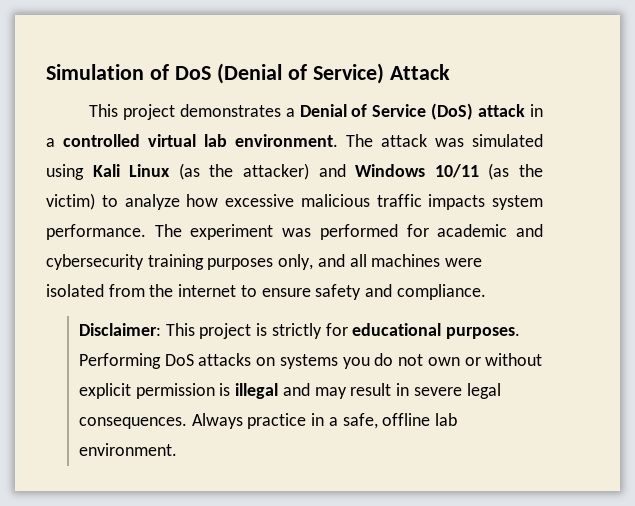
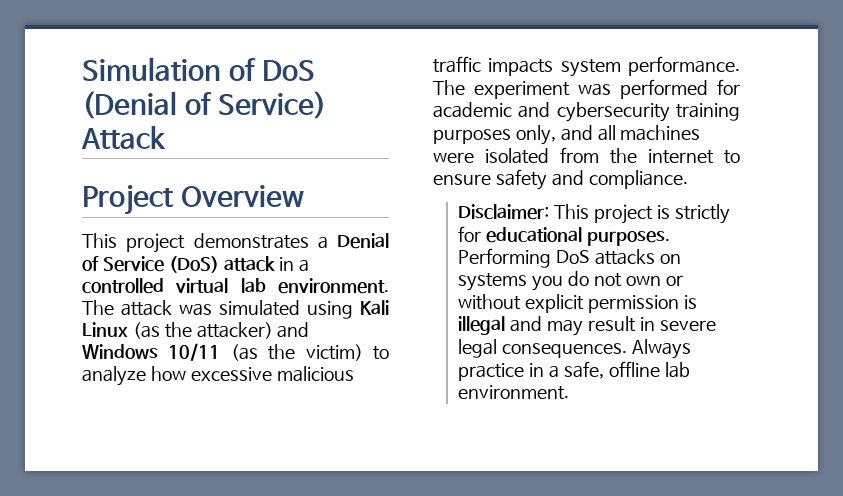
+ Project Overview

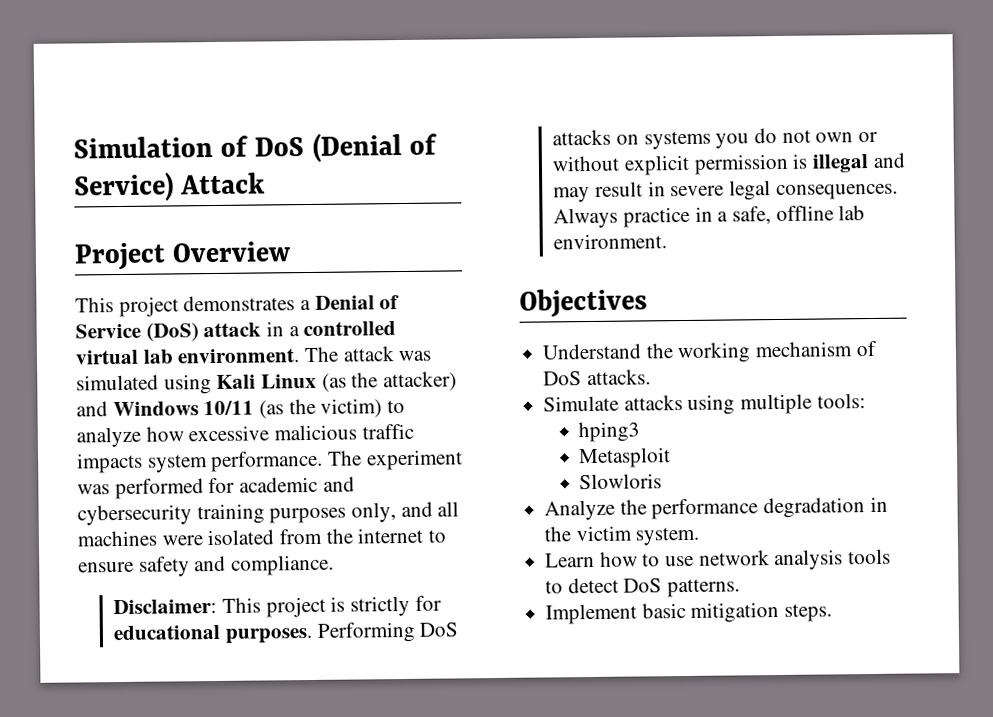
+ Objectives
+ Understand the working mechanism of DoS attacks.
+ Simulate attacks using multiple tools:
+ hping3
+ Metasploit
+ Slowloris
+ Analyze the performance degradation in the victim system.
+ Learn how to use network analysis tools to detect DoS patterns.
+ Implement basic mitigation steps.

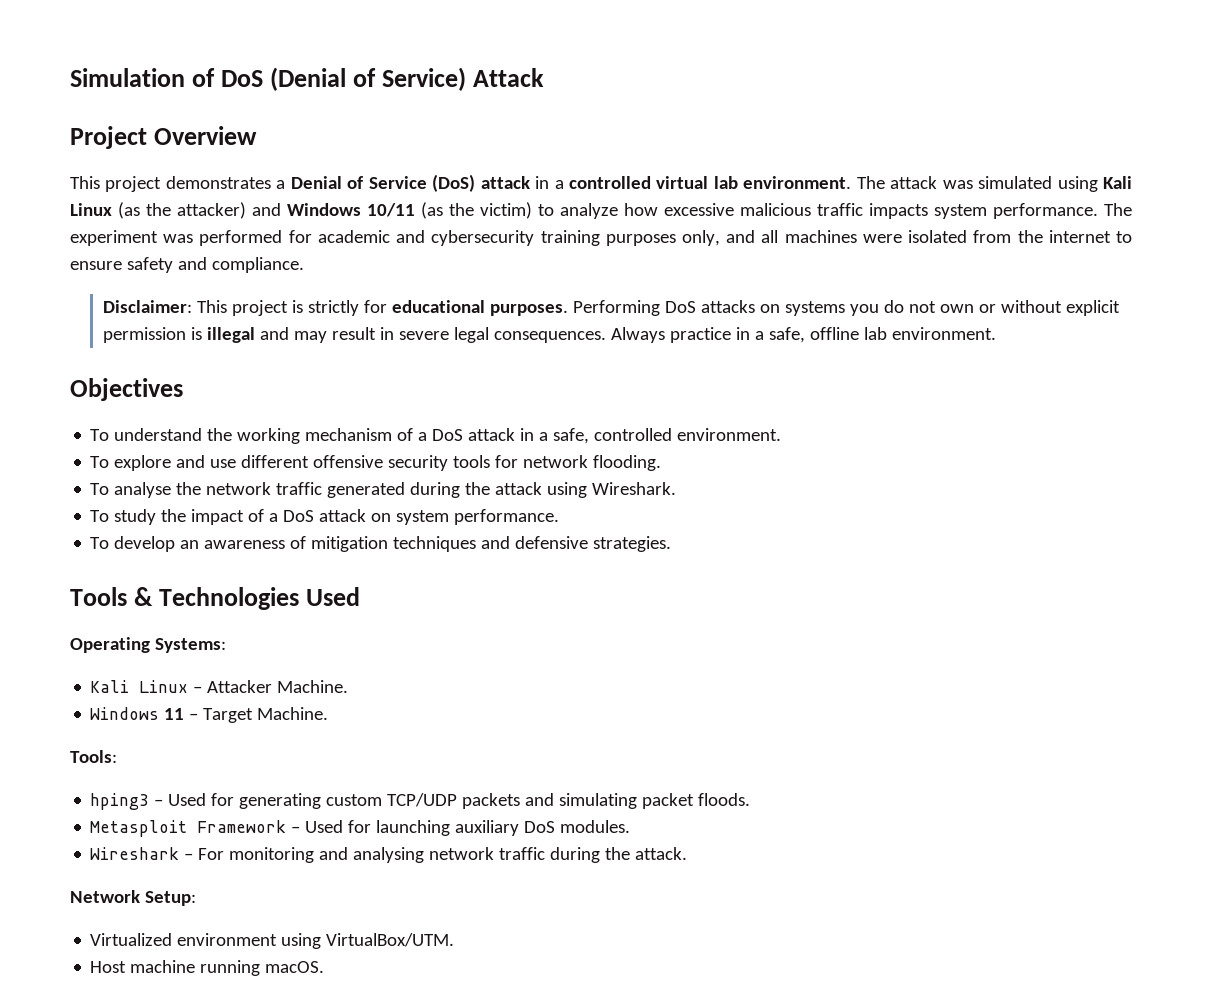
- Understand the working mechanism of DoS attacks.
- Simulate attacks using multiple tools:
- hping3
- Metasploit
- Slowloris
- Analyze the performance degradation in the victim system.
- Learn how to use network analysis tools to detect DoS patterns.
- Implement basic mitigation steps.
+ To understand the working mechanism of a DoS attack in a safe, controlled environment.
+ To explore and use different offensive security tools for network flooding.
+ To analyse the network traffic generated during the attack using Wireshark.
+ To study the impact of a DoS attack on system performance.
+ To develop an awareness of mitigation techniques and defensive strategies.
+ Tools & Technologies Used
+ Operating Systems:
+ Kali Linux – Attacker Machine.
+ Windows 11 – Target Machine.
+ Tools:
+ hping3 – Used for generating custom TCP/UDP packets and simulating packet floods.
+ Metasploit Framework – Used for launching auxiliary DoS modules.
+ Wireshark – For monitoring and analysing network traffic during the attack.
+ Network Setup:
+ Virtualized environment using VirtualBox/UTM.
+ Host machine running macOS.

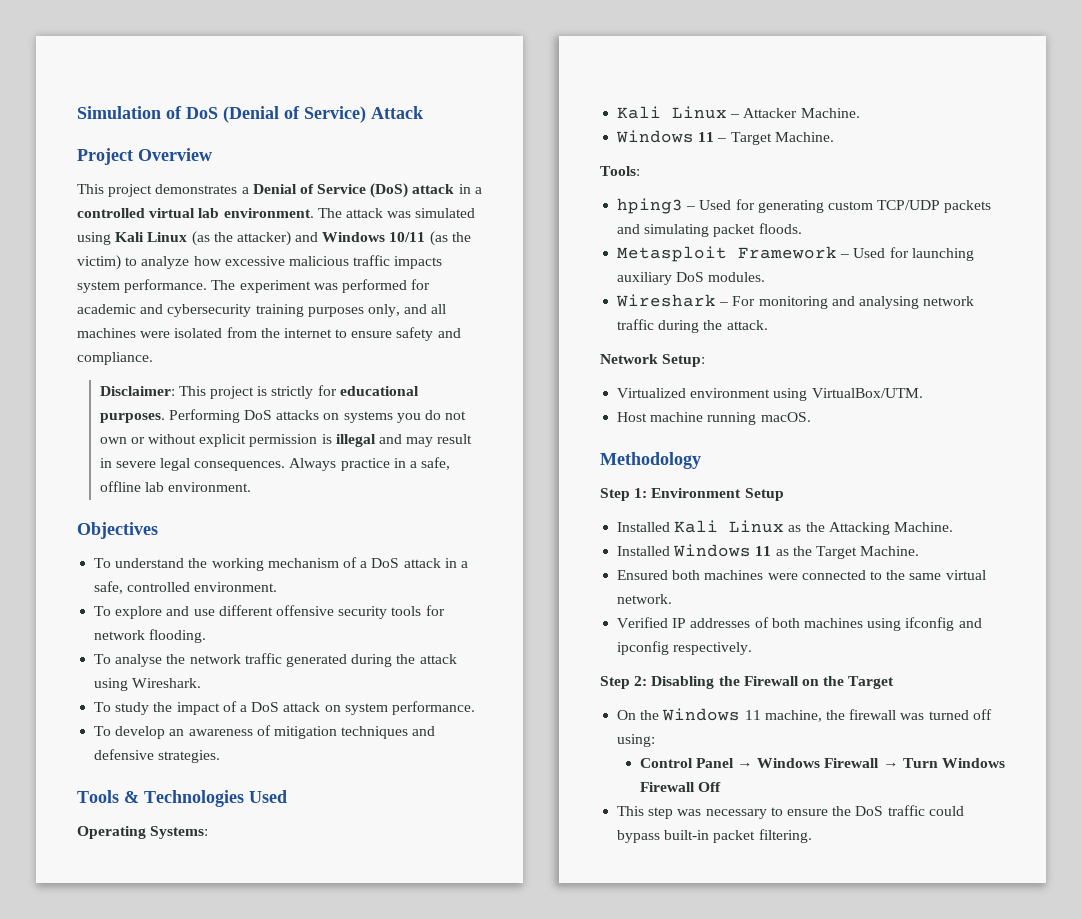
+ Methodology
+ Step 1: Environment Setup
+ Installed Kali Linux as the Attacking Machine.
+ Installed Windows 11 as the Target Machine.
+ Ensured both machines were connected to the same virtual network.
+ Verified IP addresses of both machines using ifconfig and ipconfig respectively.
+ Step 2: Disabling the Firewall on the Target
+ On the Windows 11 machine, the firewall was turned off using:
+ Control Panel → Windows Firewall → Turn Windows Firewall Off
+ This step was necessary to ensure the DoS traffic could bypass built-in packet filtering.

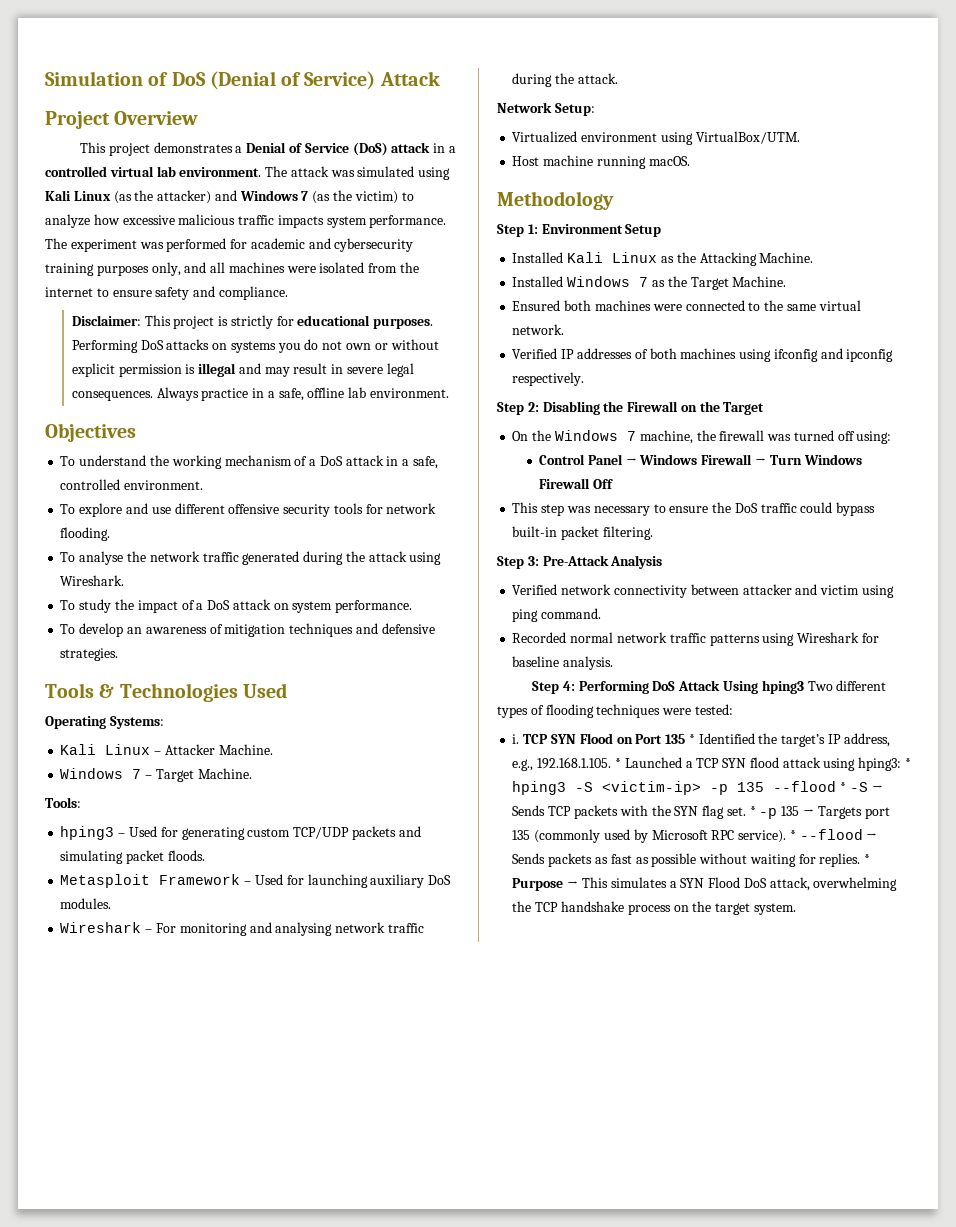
- The attack was simulated using Kali Linux (as the attacker) and Windows 10/11 (as the victim) to analyze how excessive malicious traffic impacts system performance.
+ The attack was simulated using Kali Linux (as the attacker) and Windows 7 (as the victim) to analyze how excessive malicious traffic impacts system performance.
- Windows 11 – Target Machine.
+ Windows 7 – Target Machine.
- Installed Windows 11 as the Target Machine.
+ Installed Windows 7 as the Target Machine.
- On the Windows 11 machine, the firewall was turned off using:
+ On the Windows 7 machine, the firewall was turned off using:
+ Step 3: Pre-Attack Analysis
+ Verified network connectivity between attacker and victim using ping command.
+ Recorded normal network traffic patterns using Wireshark for baseline analysis.
+ Step 4: Performing DoS Attack Using hping3 Two different types of flooding techniques were tested:
+ i. TCP SYN Flood on Port 135 * Identified the target’s IP address, e.g., 192.168.1.105. * Launched a TCP SYN flood attack using hping3: * hping3 -S <victim-ip> -p 135 --flood * -S → Sends TCP packets with the SYN flag set. * -p 135 → Targets port 135 (commonly used by Microsoft RPC service). * --flood → Sends packets as fast as possible without waiting for replies. * Purpose → This simulates a SYN Flood DoS attack, overwhelming the TCP handshake process on the target system.

